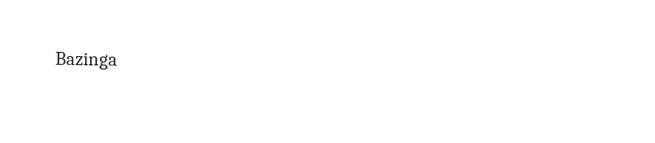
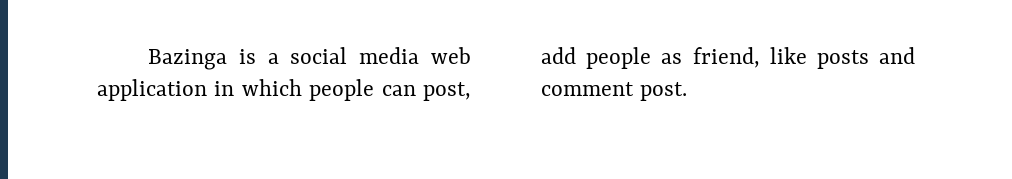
- Bazinga
+ Bazinga is a social media web application in which people can post, add people as friend, like posts and comment post.

